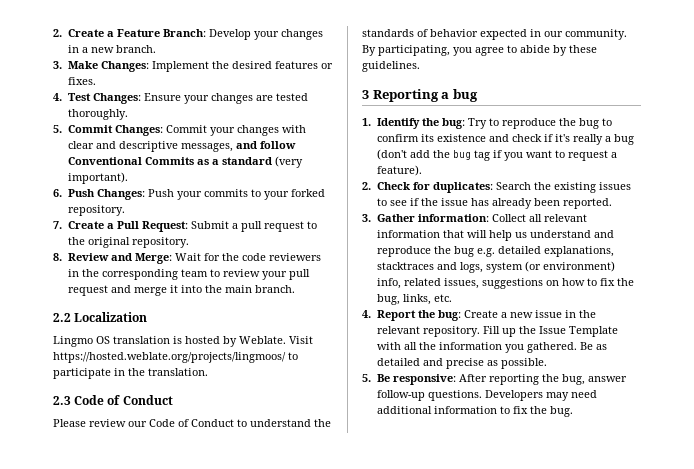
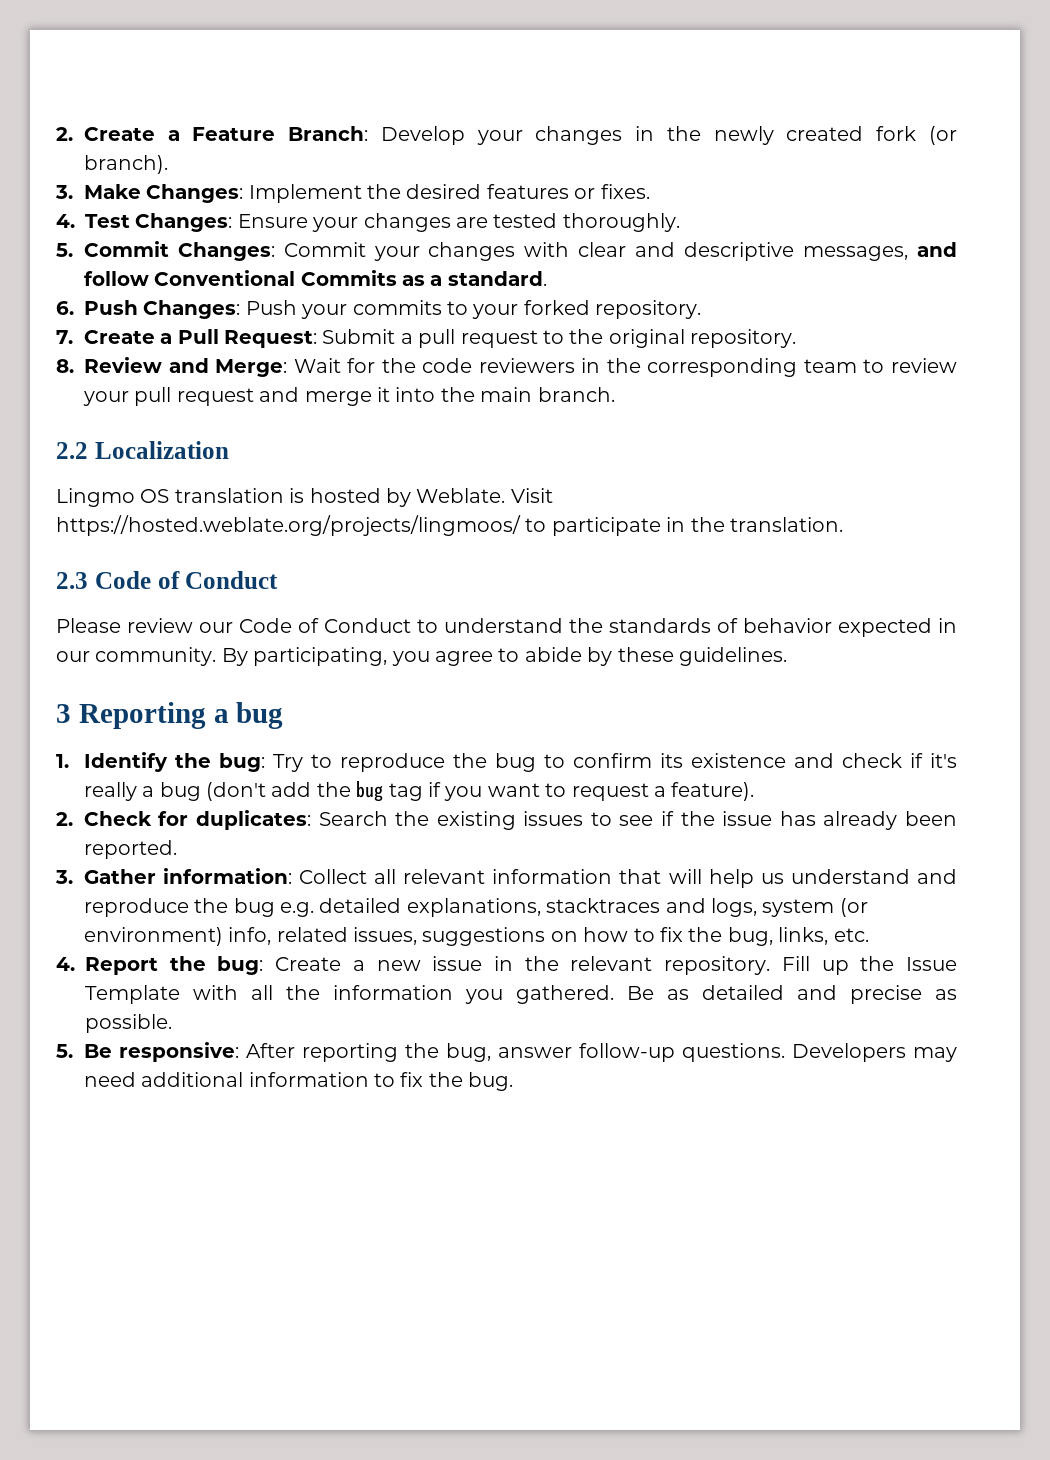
- 2. Create a Feature Branch: Develop your changes in a new branch.
+ 2. Create a Feature Branch: Develop your changes in the newly created fork (or branch).
- 5. Commit Changes: Commit your changes with clear and descriptive messages, and follow Conventional Commits as a standard (very important).
+ 5. Commit Changes: Commit your changes with clear and descriptive messages, and follow Conventional Commits as a standard.

